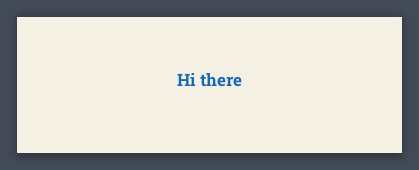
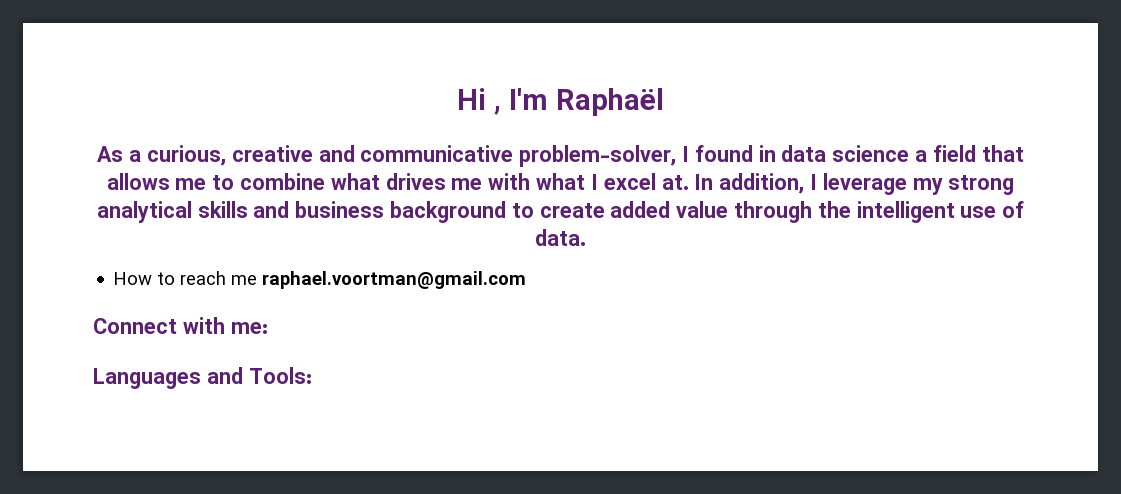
- Hi there
+ Hi , I'm Raphaël
+ As a curious, creative and communicative problem-solver, I found in data science a field that allows me to combine what drives me with what I excel at. In addition, I leverage my strong analytical skills and business background to create added value through the intelligent use of data.
+ How to reach me raphael.voortman@gmail.com
+ Connect with me:
+ Languages and Tools:

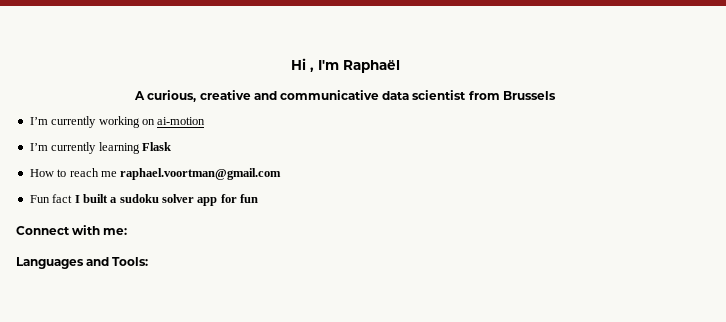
- As a curious, creative and communicative problem-solver, I found in data science a field that allows me to combine what drives me with what I excel at. In addition, I leverage my strong analytical skills and business background to create added value through the intelligent use of data.
+ A curious, creative and communicative data scientist from Brussels
+ I’m currently working on ai-motion
+ I’m currently learning Flask
+ Fun fact I built a sudoku solver app for fun

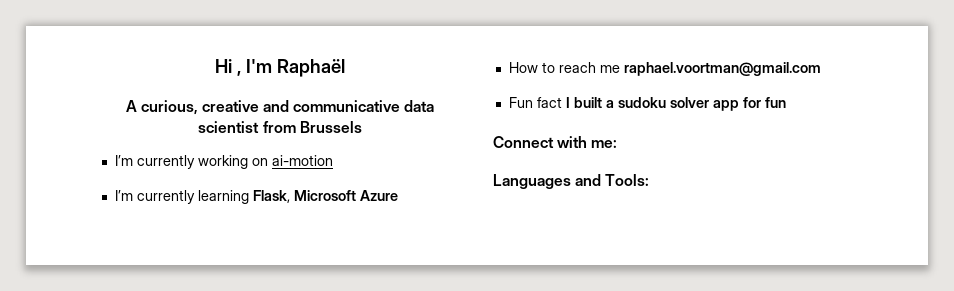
- I’m currently learning Flask
+ I’m currently learning Flask, Microsoft Azure

